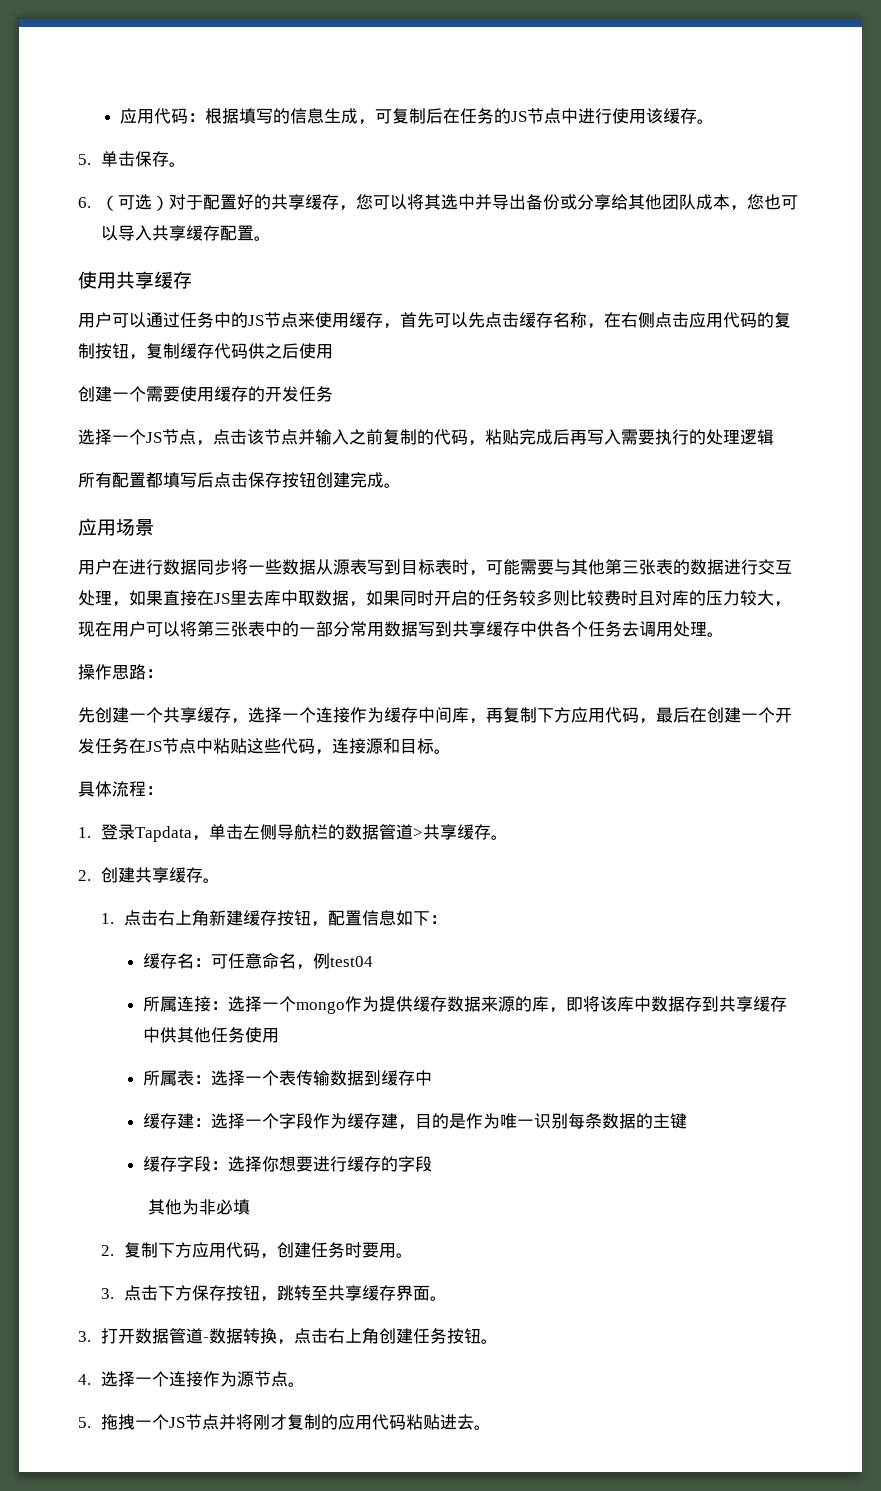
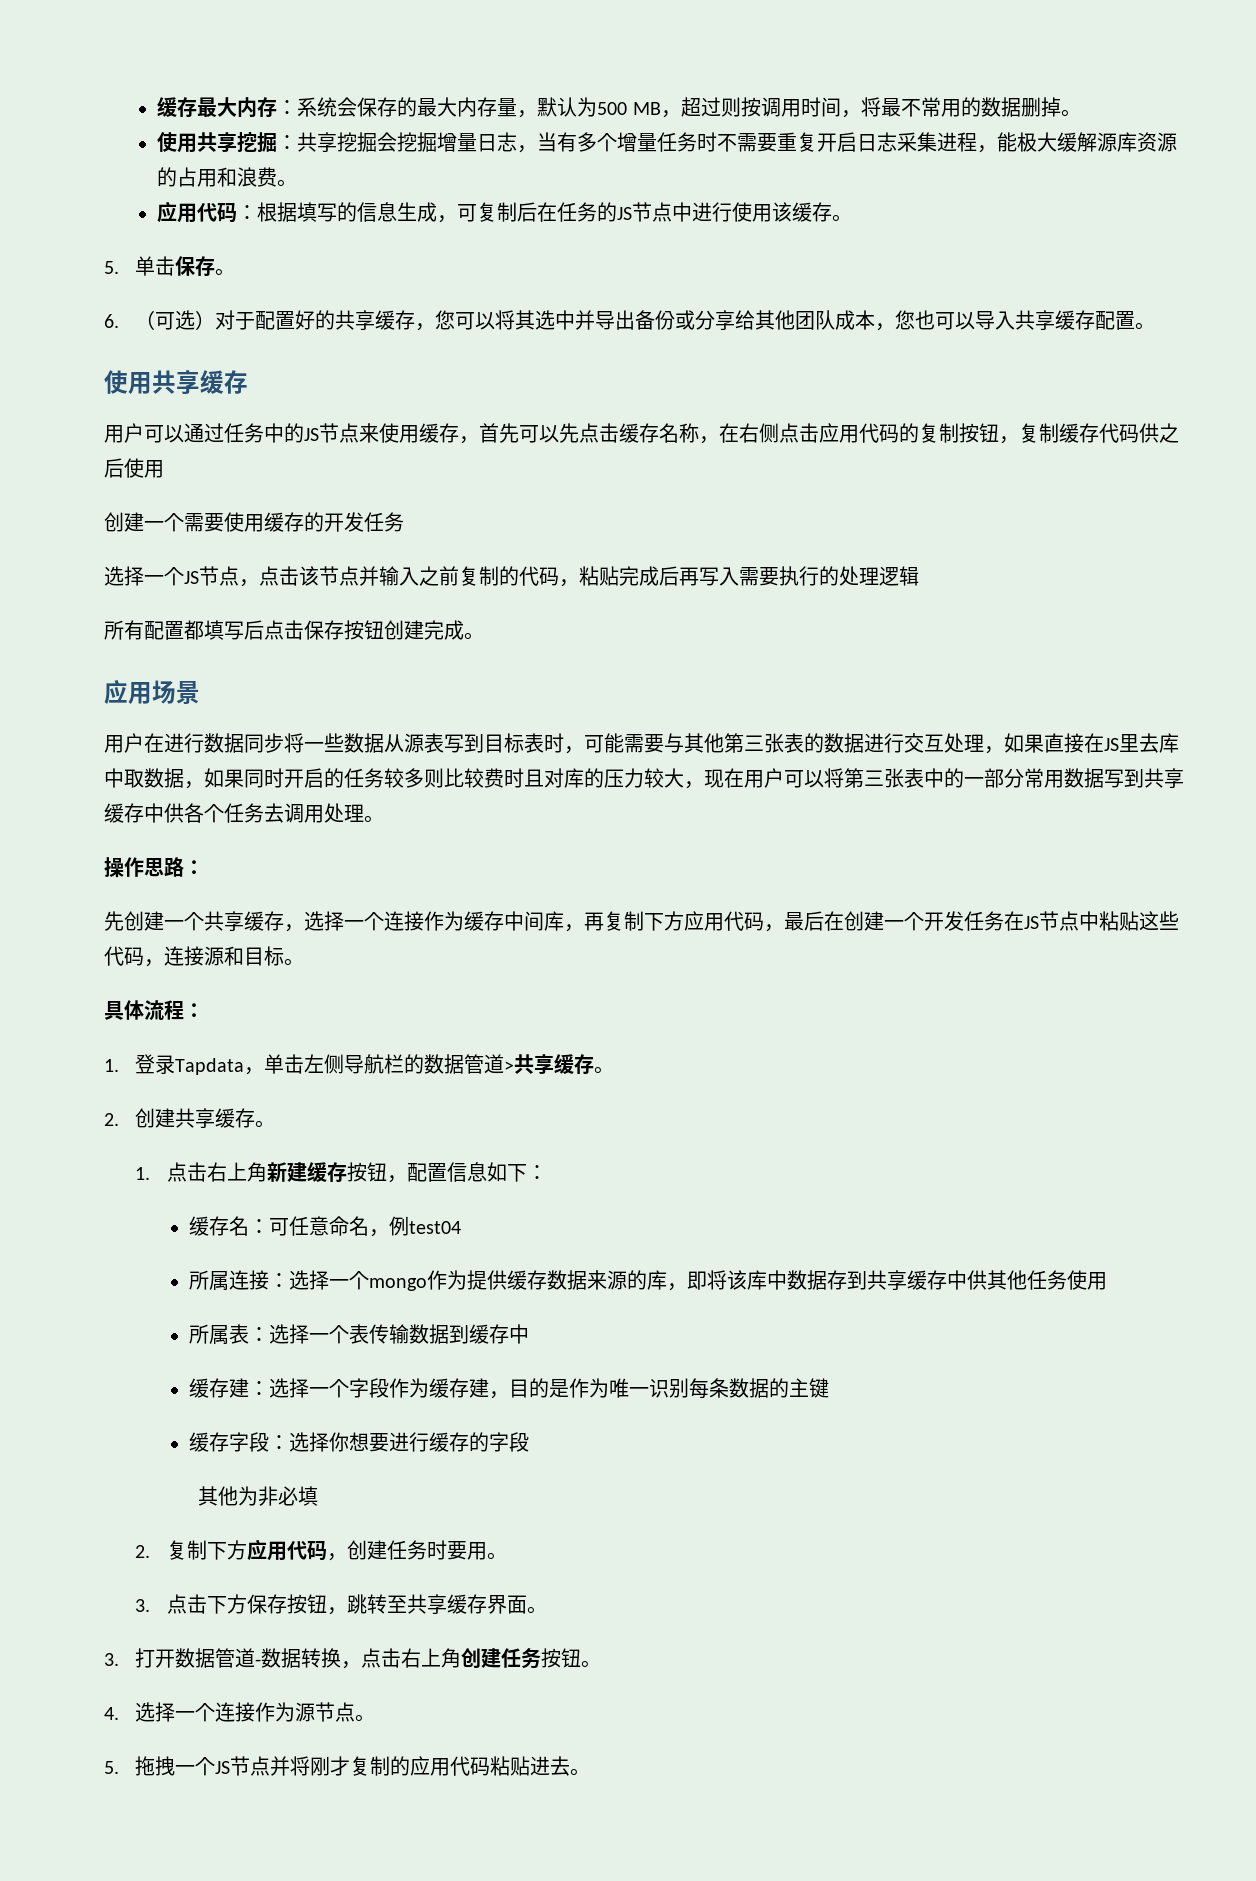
+ 缓存最大内存：系统会保存的最大内存量，默认为500 MB，超过则按调用时间，将最不常用的数据删掉。
+ 使用共享挖掘：共享挖掘会挖掘增量日志，当有多个增量任务时不需要重复开启日志采集进程，能极大缓解源库资源的占用和浪费。

